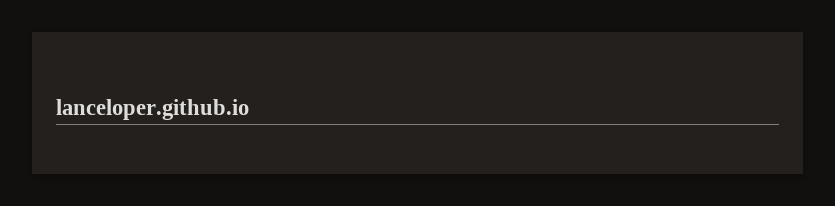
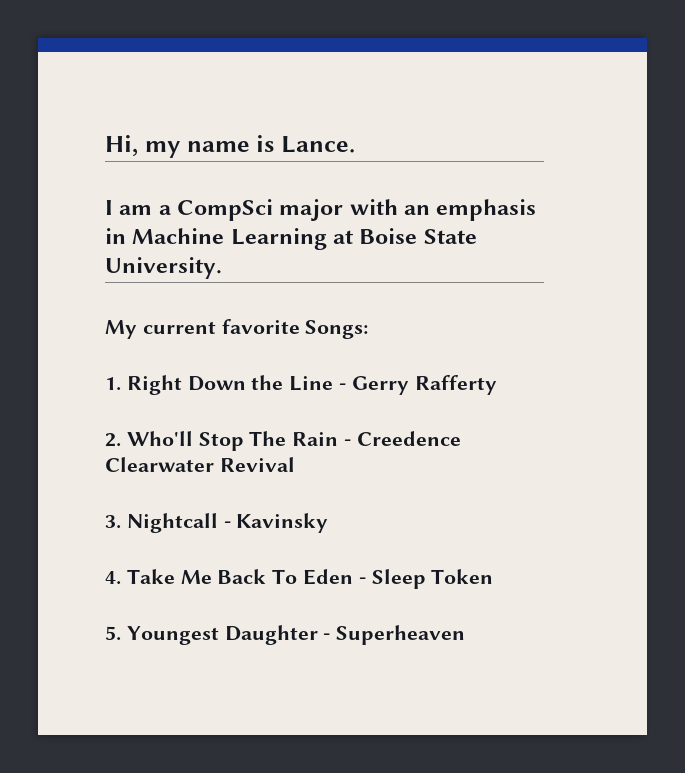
- lanceloper.github.io
+ Hi, my name is Lance.
+ I am a CompSci major with an emphasis in Machine Learning at Boise State University.
+ My current favorite Songs:
+ 1. Right Down the Line - Gerry Rafferty
+ 2. Who'll Stop The Rain - Creedence Clearwater Revival
+ 3. Nightcall - Kavinsky
+ 4. Take Me Back To Eden - Sleep Token
+ 5. Youngest Daughter - Superheaven

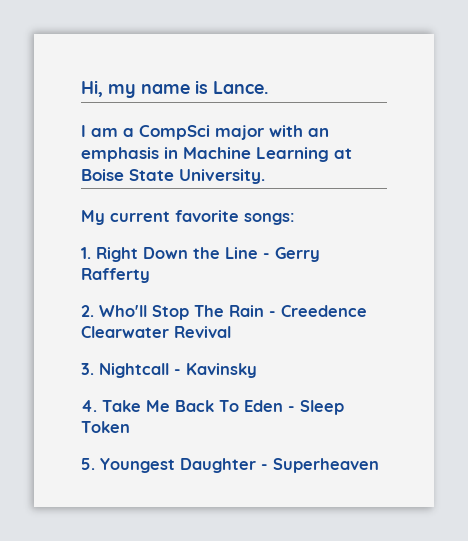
- My current favorite Songs:
+ My current favorite songs:

